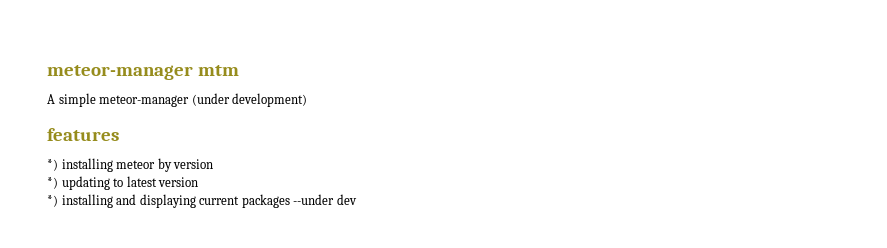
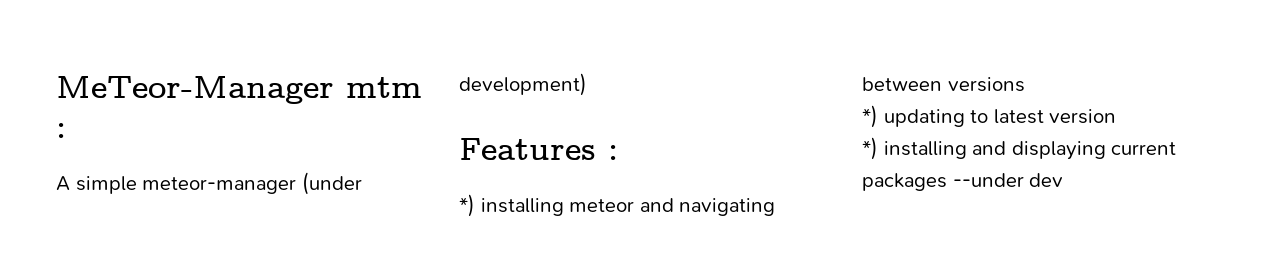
- meteor-manager mtm
+ MeTeor-Manager mtm :
- features
+ Features :
- *) installing meteor by version
+ *) installing meteor and navigating between versions

